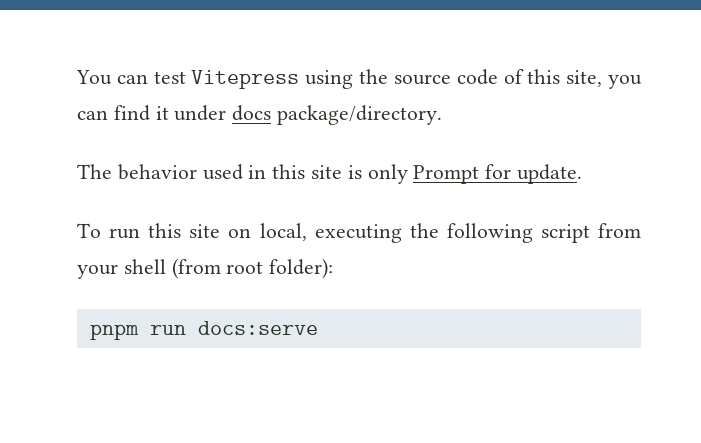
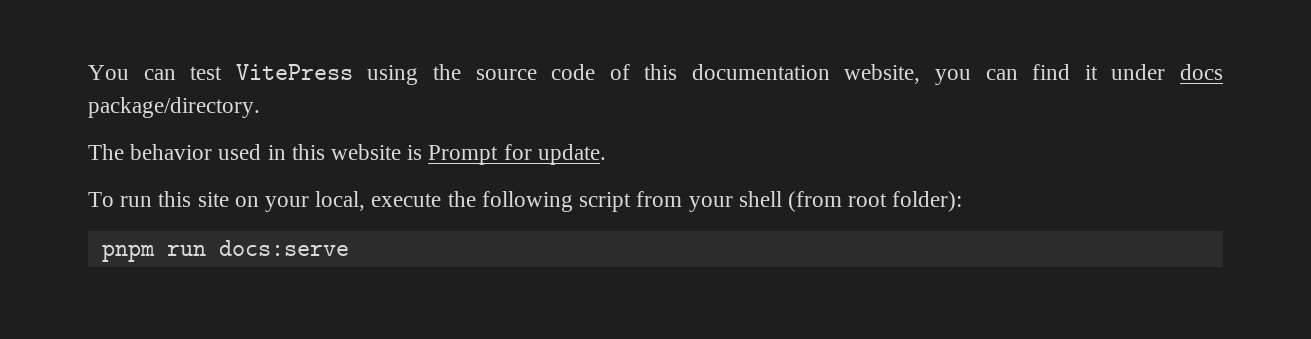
- You can test Vitepress using the source code of this site, you can find it under docs package/directory.
+ You can test VitePress using the source code of this documentation website, you can find it under docs package/directory.
- The behavior used in this site is only Prompt for update.
+ The behavior used in this website is Prompt for update.
- To run this site on local, executing the following script from your shell (from root folder):
+ To run this site on your local, execute the following script from your shell (from root folder):

